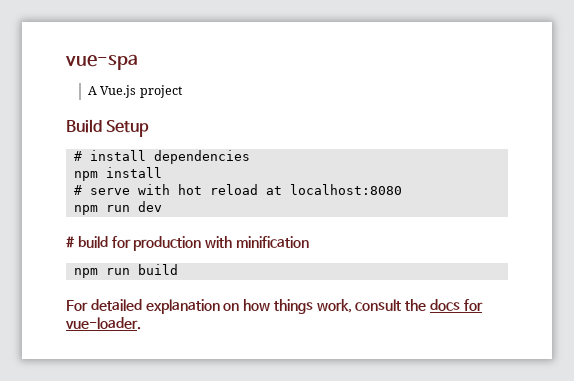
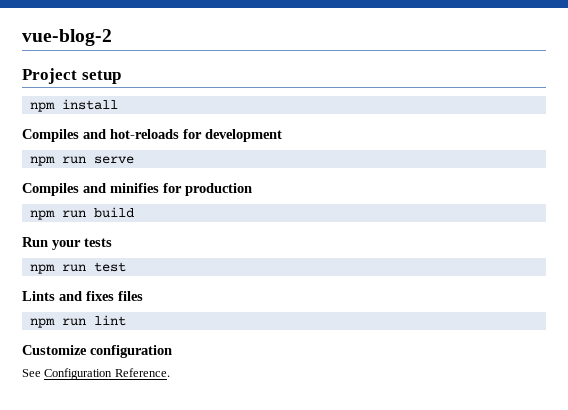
- vue-spa
- A Vue.js project
- Build Setup
- # install dependencies
+ vue-blog-2
+ Project setup
  npm install
- # serve with hot reload at localhost:8080
- npm run dev
- # build for production with minification
+ Compiles and hot-reloads for development
+ npm run serve
+ Compiles and minifies for production
- For detailed explanation on how things work, consult the docs for vue-loader.
+ Run your tests
+ npm run test
+ Lints and fixes files
+ npm run lint
+ Customize configuration
+ See Configuration Reference.

